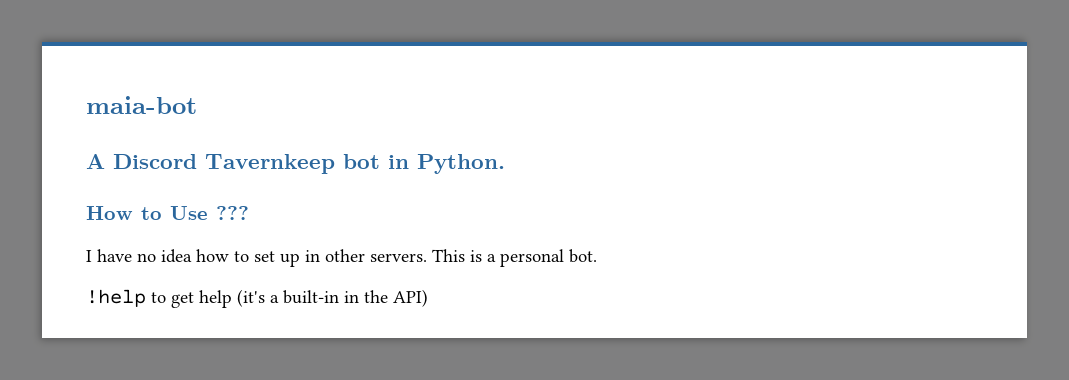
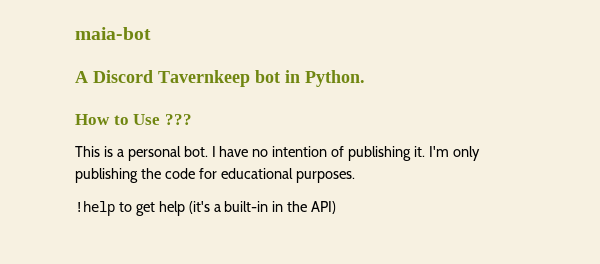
- I have no idea how to set up in other servers.
+ I have no intention of publishing it. I'm only publishing the code for educational purposes.

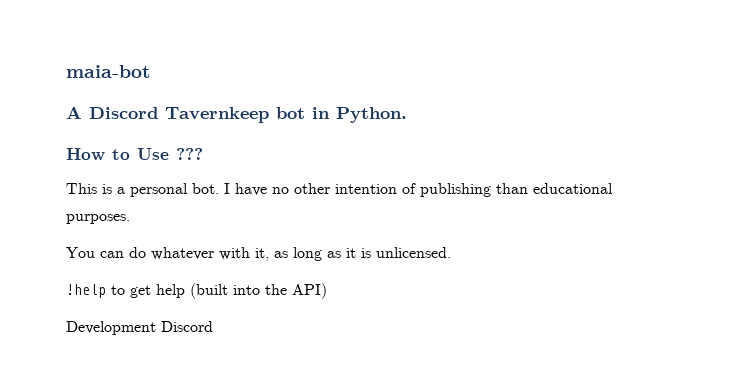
- I have no intention of publishing it. I'm only publishing the code for educational purposes.
+ I have no other intention of publishing than educational purposes.
+ You can do whatever with it, as long as it is unlicensed.
- !help to get help (it's a built-in in the API)
+ !help to get help (built into the API)
+ Development Discord

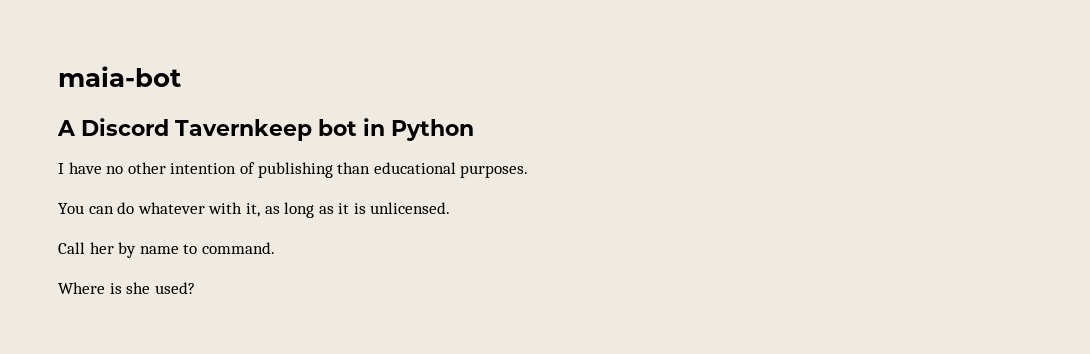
- A Discord Tavernkeep bot in Python.
- How to Use ???
- This is a personal bot. I have no other intention of publishing than educational purposes.
+ A Discord Tavernkeep bot in Python
+ I have no other intention of publishing than educational purposes.
- !help to get help (built into the API)
- Development Discord
+ Call her by name to command.
+ Where is she used?

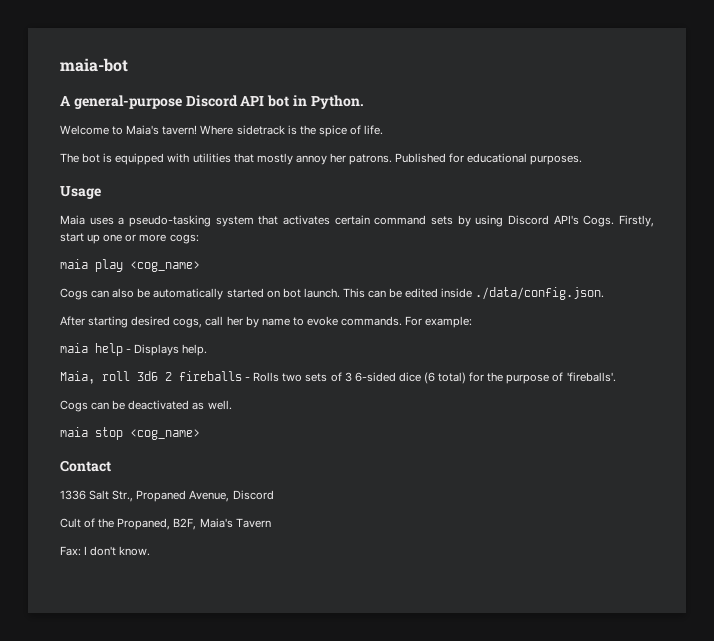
- A Discord Tavernkeep bot in Python
- I have no other intention of publishing than educational purposes.
- You can do whatever with it, as long as it is unlicensed.
- Call her by name to command.
- Where is she used?
+ A general-purpose Discord API bot in Python.
+ Welcome to Maia's tavern! Where sidetrack is the spice of life.
+ The bot is equipped with utilities that mostly annoy her patrons. Published for educational purposes.
+ Usage
+ Maia uses a pseudo-tasking system that activates certain command sets by using Discord API's Cogs. Firstly, start up one or more cogs:
+ maia play <cog_name>
+ Cogs can also be automatically started on bot launch. This can be edited inside ./data/config.json.
+ After starting desired cogs, call her by name to evoke commands. For example:
+ maia help - Displays help.
+ Maia, roll 3d6 2 fireballs - Rolls two sets of 3 6-sided dice (6 total) for the purpose of 'fireballs'.
+ Cogs can be deactivated as well.
+ maia stop <cog_name>
+ Contact
+ 1336 Salt Str., Propaned Avenue, Discord
+ Cult of the Propaned, B2F, Maia's Tavern
+ Fax: I don't know.

